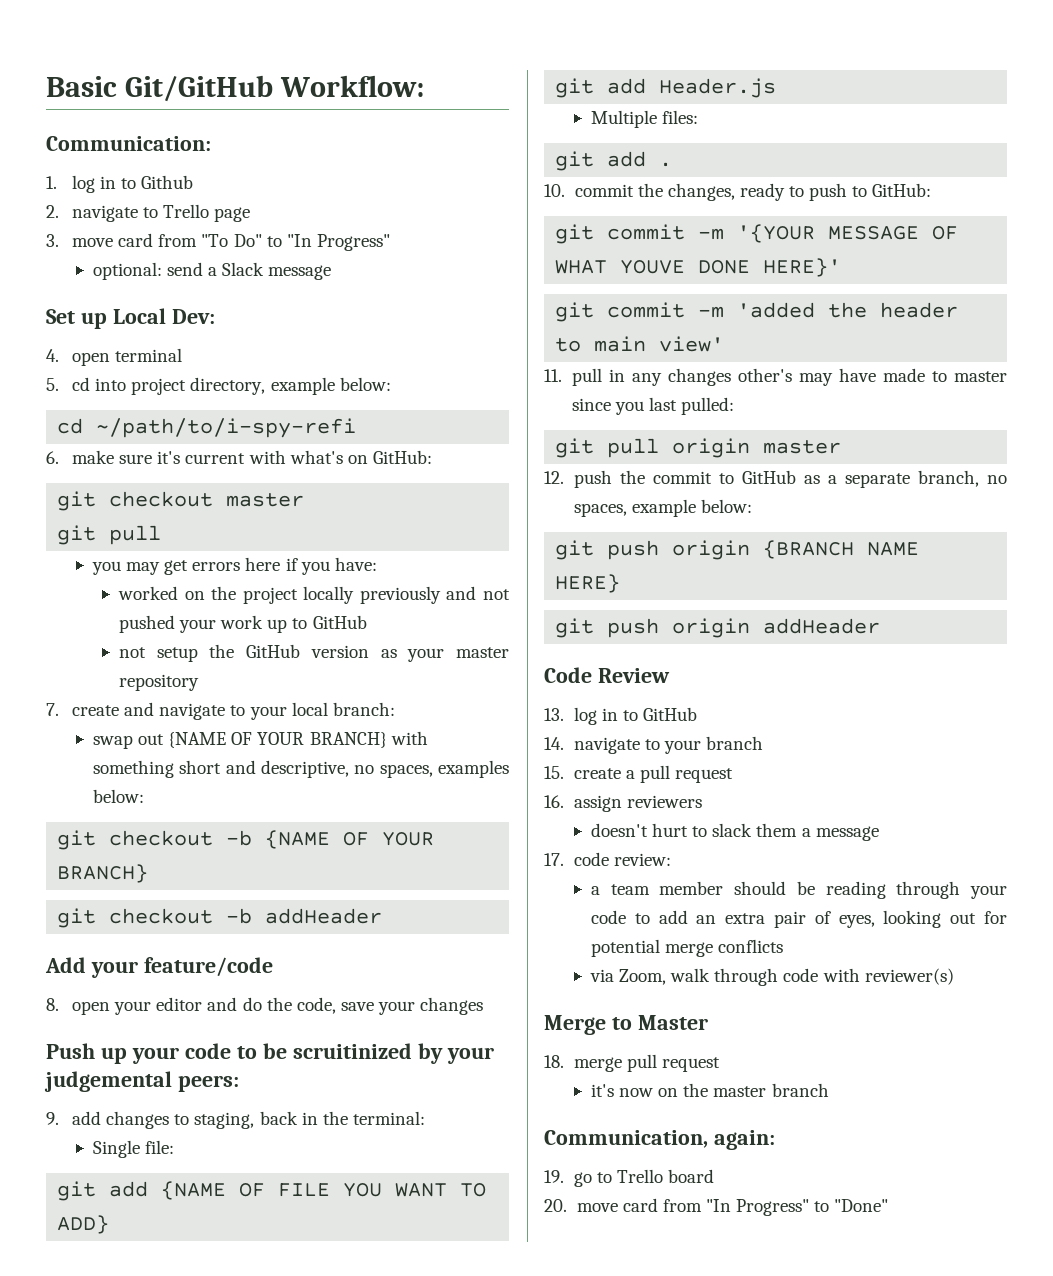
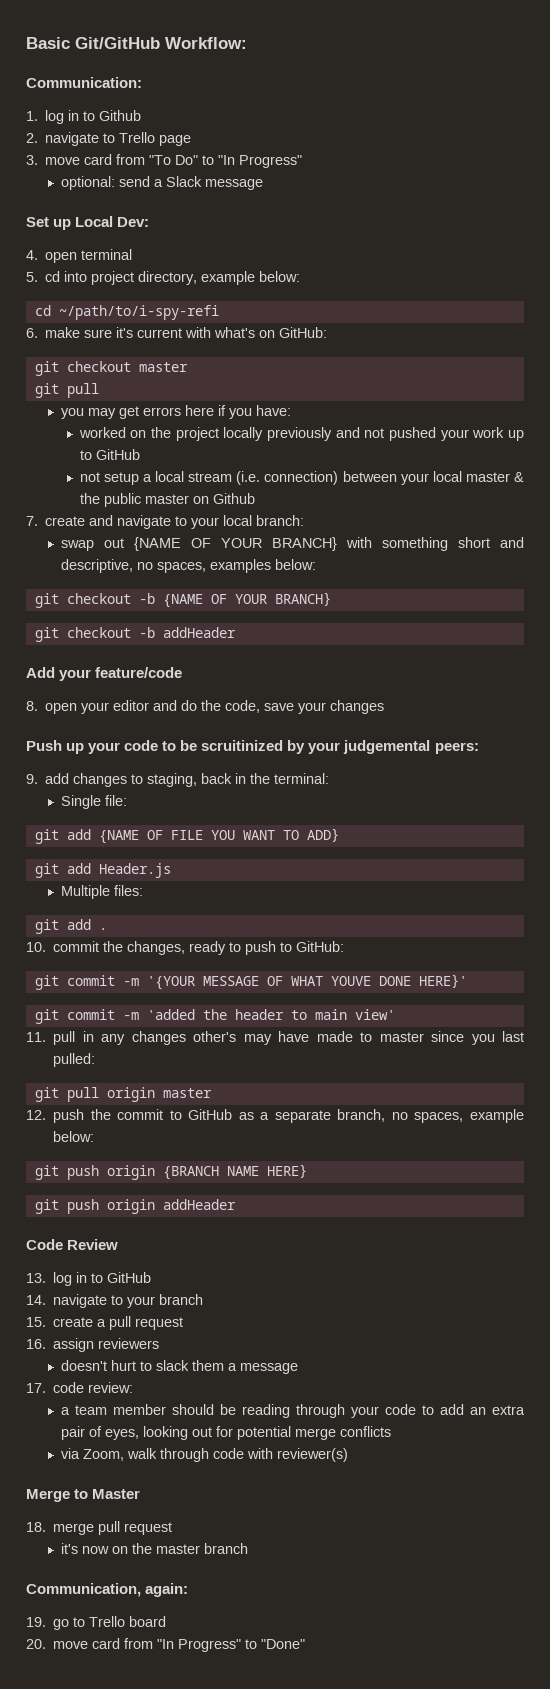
- not setup the GitHub version as your master repository
+ not setup a local stream (i.e. connection) between your local master & the public master on Github

